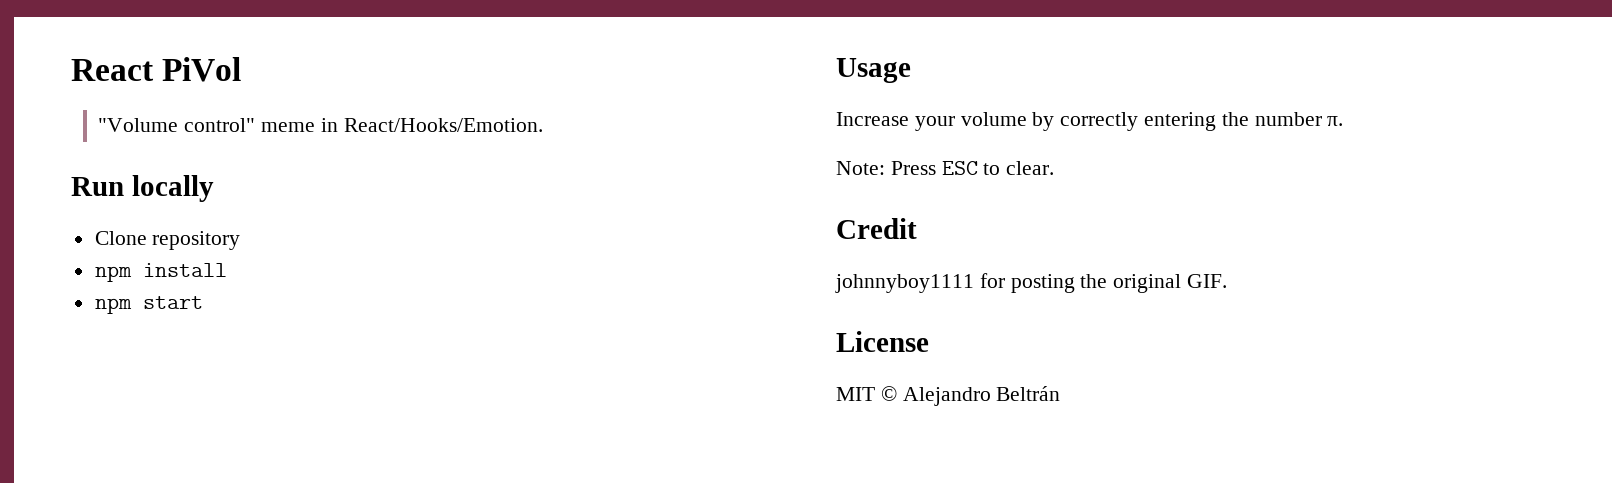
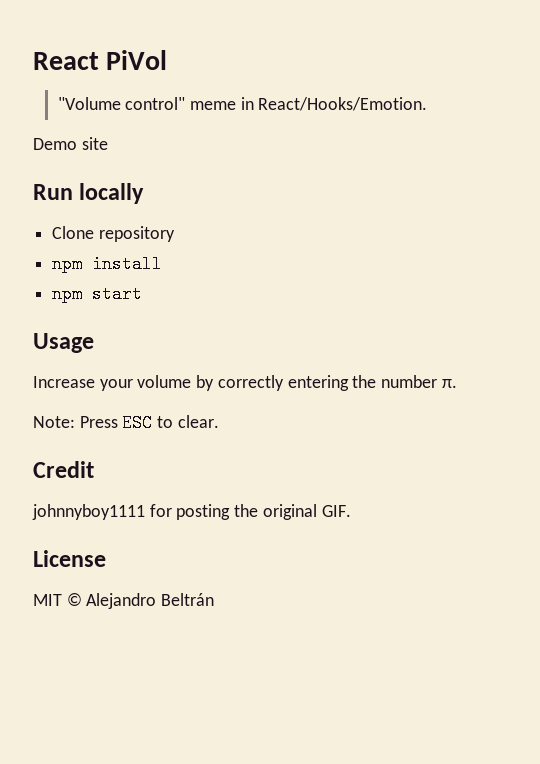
+ Demo site

